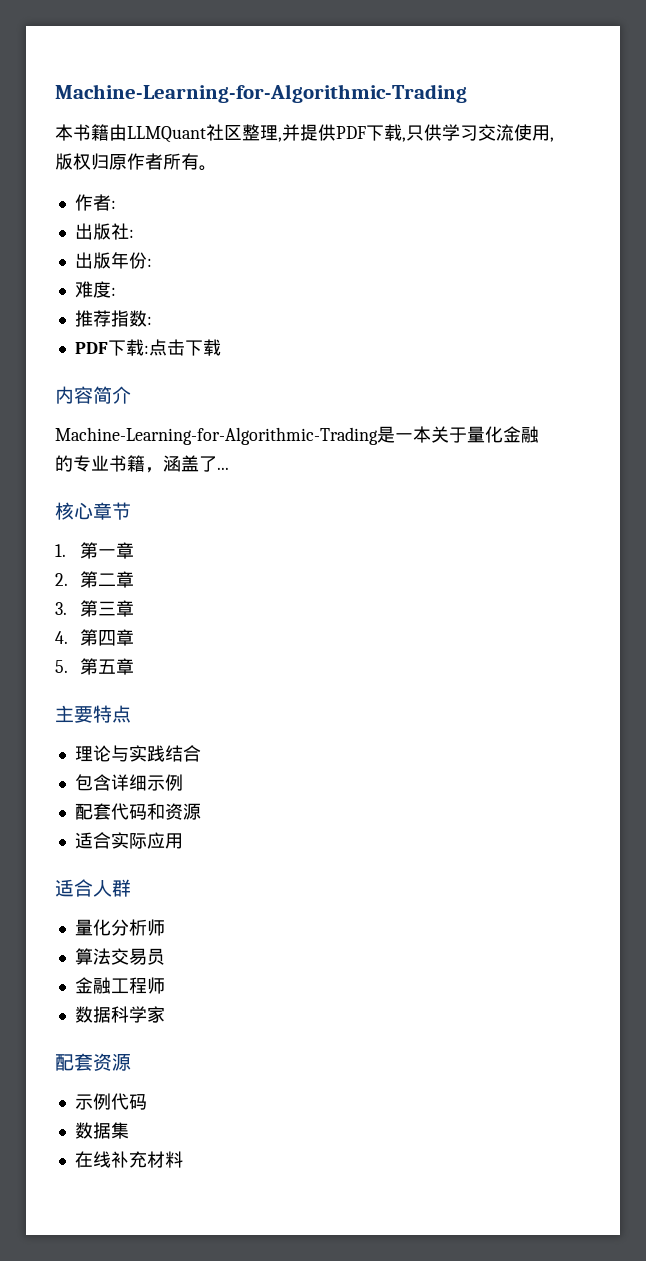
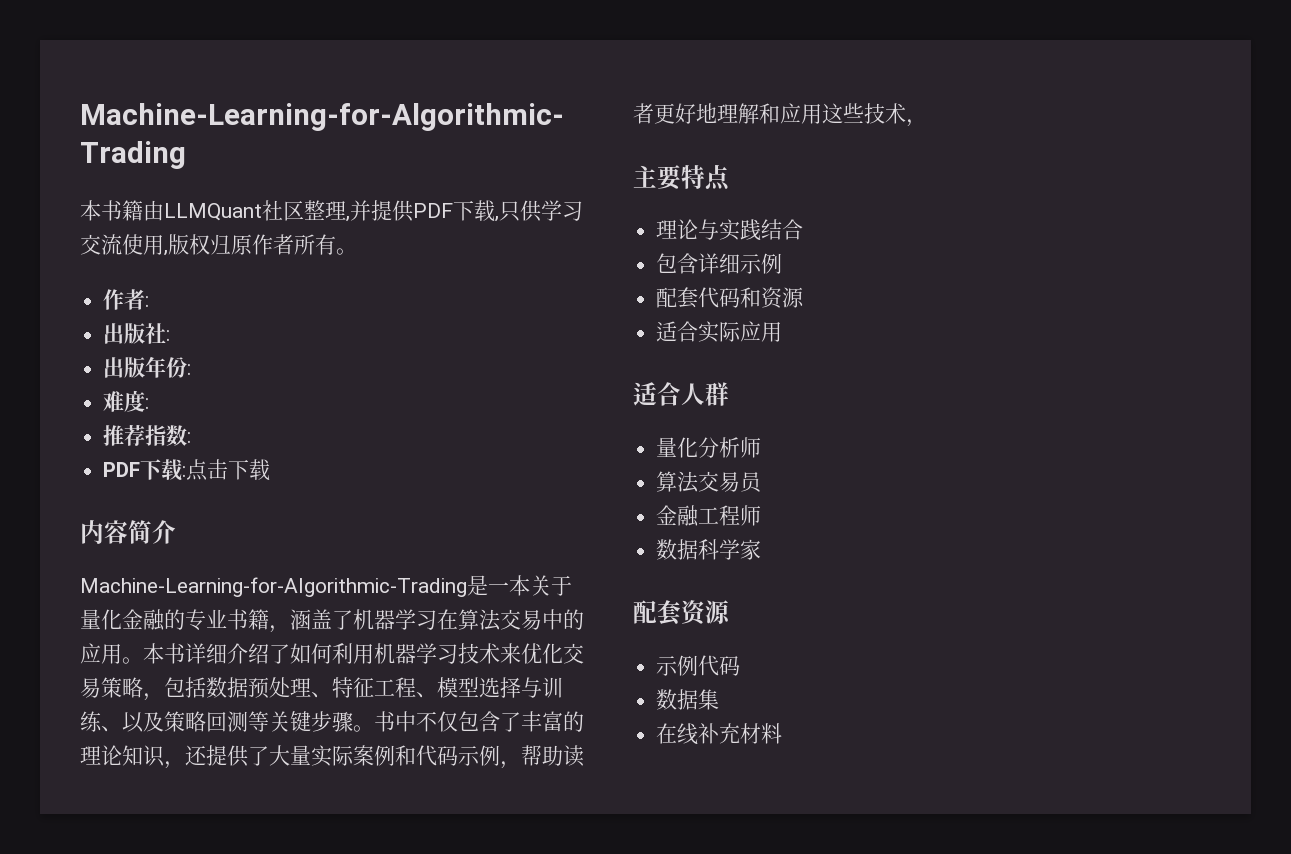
- Machine-Learning-for-Algorithmic-Trading是一本关于量化金融的专业书籍，涵盖了...
- 核心章节
- 1.第一章
- 2.第二章
- 3.第三章
- 4.第四章
- 5.第五章
+ Machine-Learning-for-Algorithmic-Trading是一本关于量化金融的专业书籍，涵盖了机器学习在算法交易中的应用。本书详细介绍了如何利用机器学习技术来优化交易策略，包括数据预处理、特征工程、模型选择与训练、以及策略回测等关键步骤。书中不仅包含了丰富的理论知识，还提供了大量实际案例和代码示例，帮助读者更好地理解和应用这些技术，

